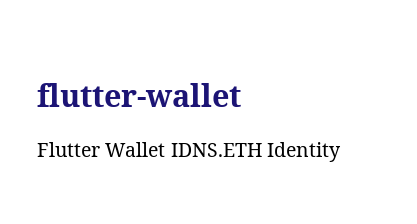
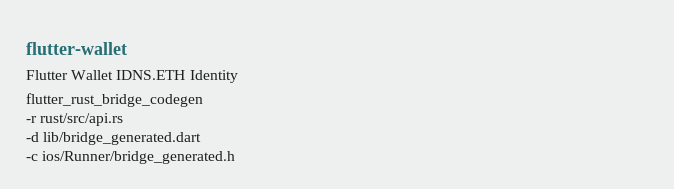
+ flutter_rust_bridge_codegen
+ -r rust/src/api.rs
+ -d lib/bridge_generated.dart
+ -c ios/Runner/bridge_generated.h

